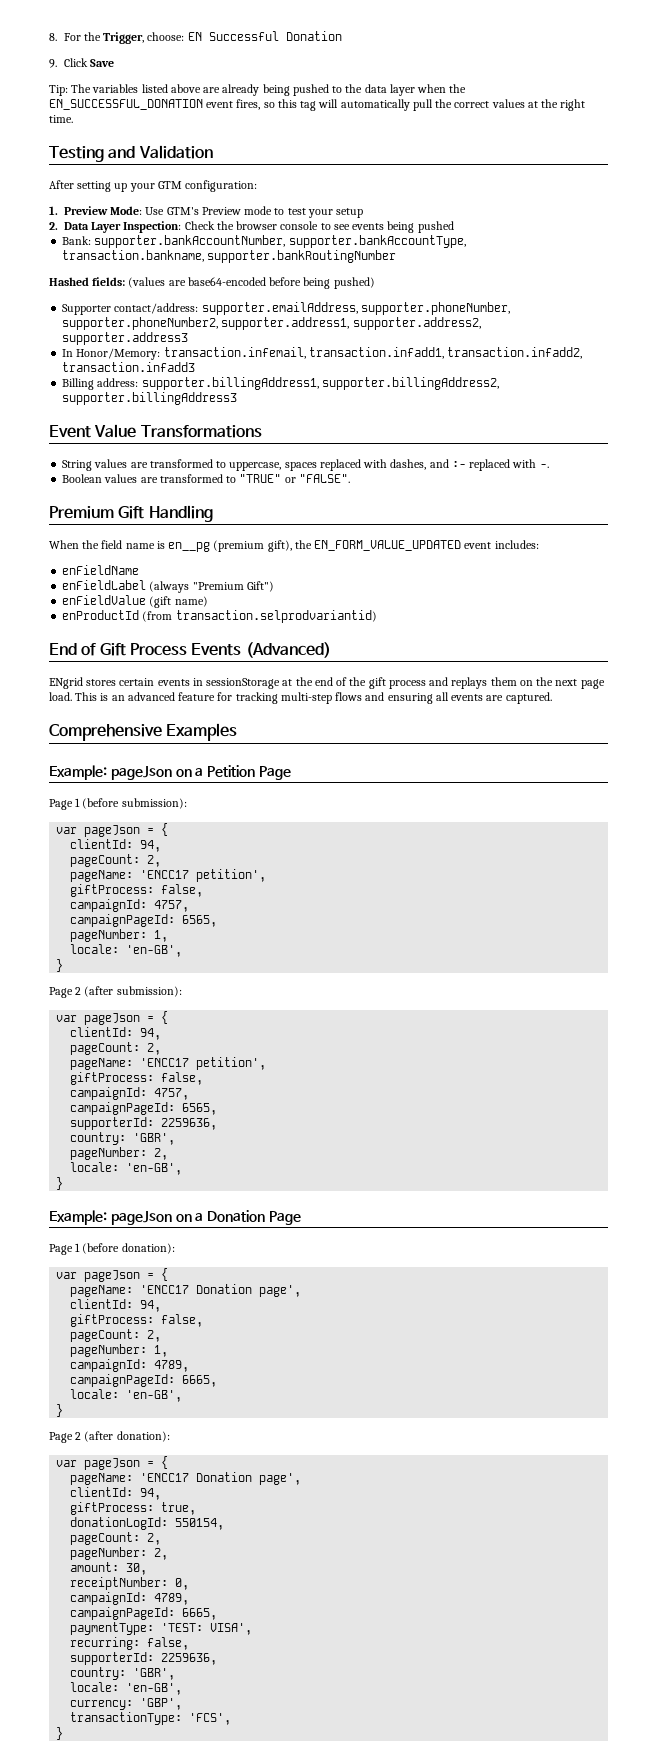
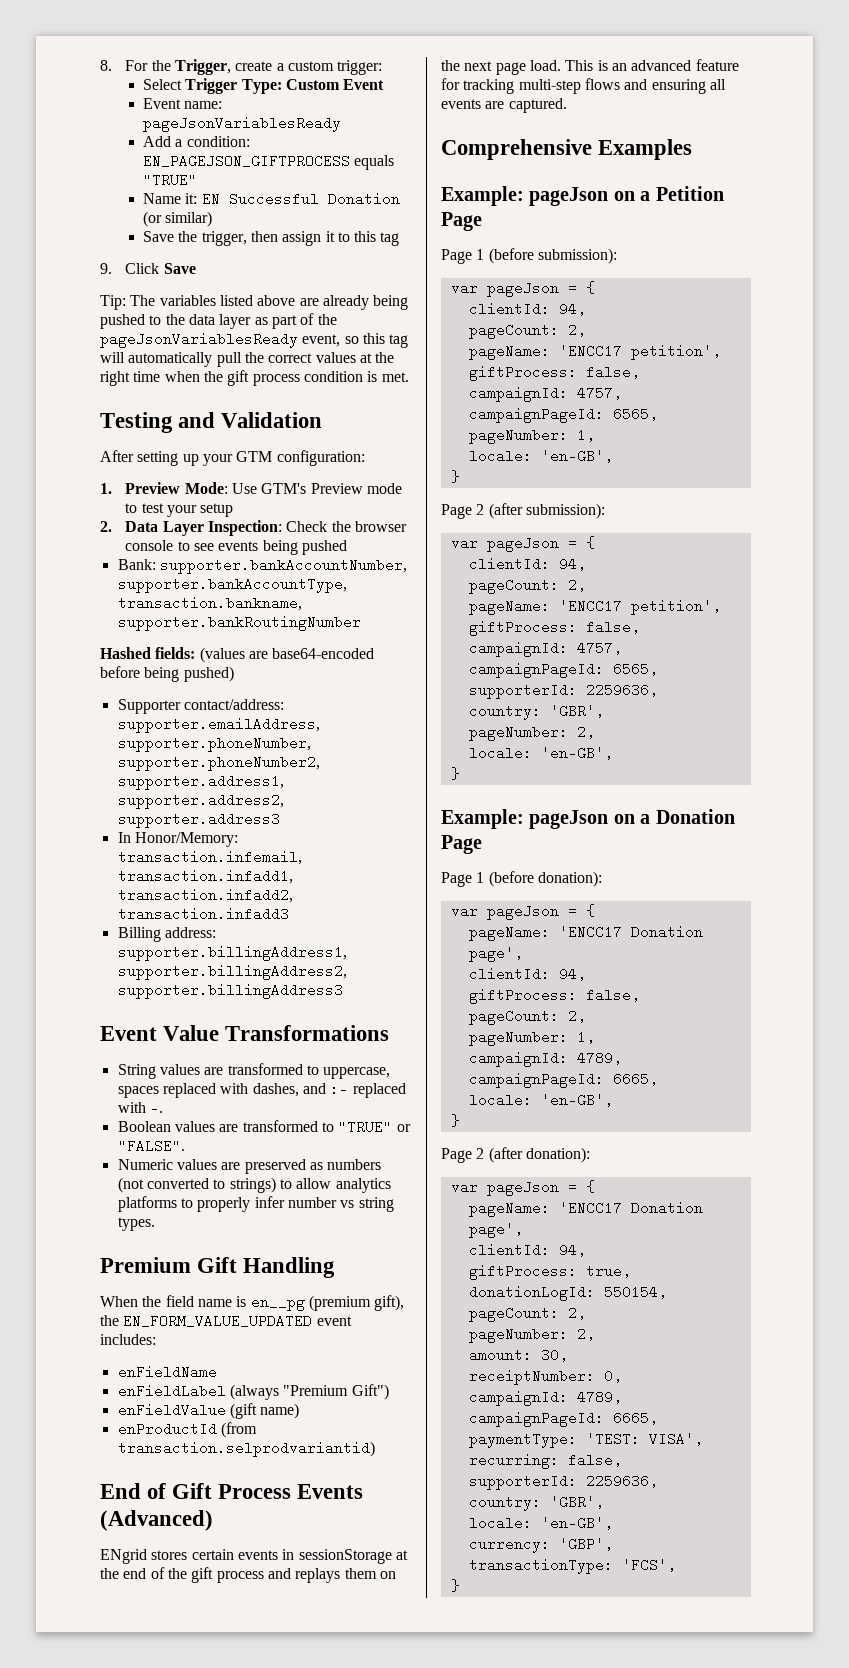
- 8. For the Trigger, choose: EN Successful Donation
+ 8. For the Trigger, create a custom trigger:
+ Select Trigger Type: Custom Event
+ Event name: pageJsonVariablesReady
+ Add a condition: EN_PAGEJSON_GIFTPROCESS equals "TRUE"
+ Name it: EN Successful Donation (or similar)
+ Save the trigger, then assign it to this tag
- Tip: The variables listed above are already being pushed to the data layer when the EN_SUCCESSFUL_DONATION event fires, so this tag will automatically pull the correct values at the right time.
+ Tip: The variables listed above are already being pushed to the data layer as part of the pageJsonVariablesReady event, so this tag will automatically pull the correct values at the right time when the gift process condition is met.
+ Numeric values are preserved as numbers (not converted to strings) to allow analytics platforms to properly infer number vs string types.

